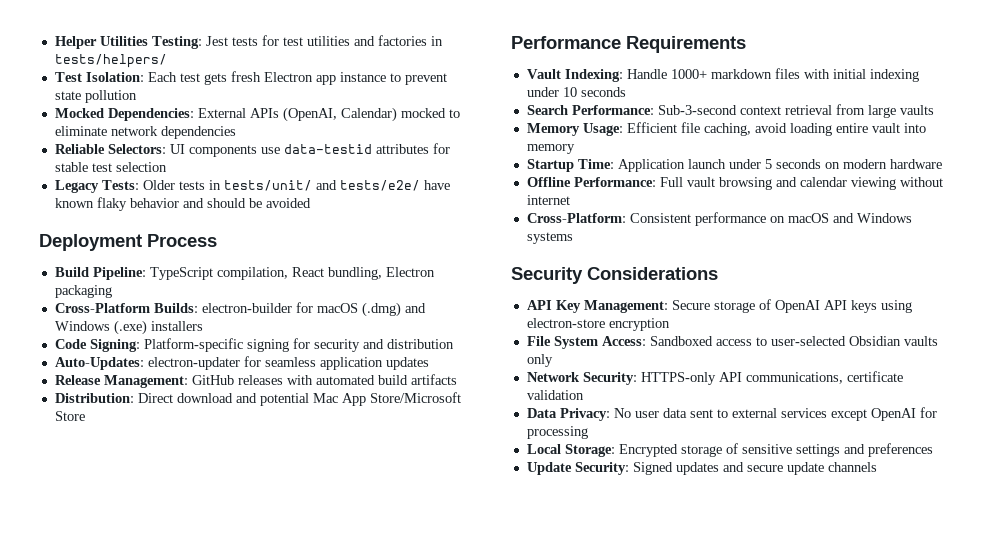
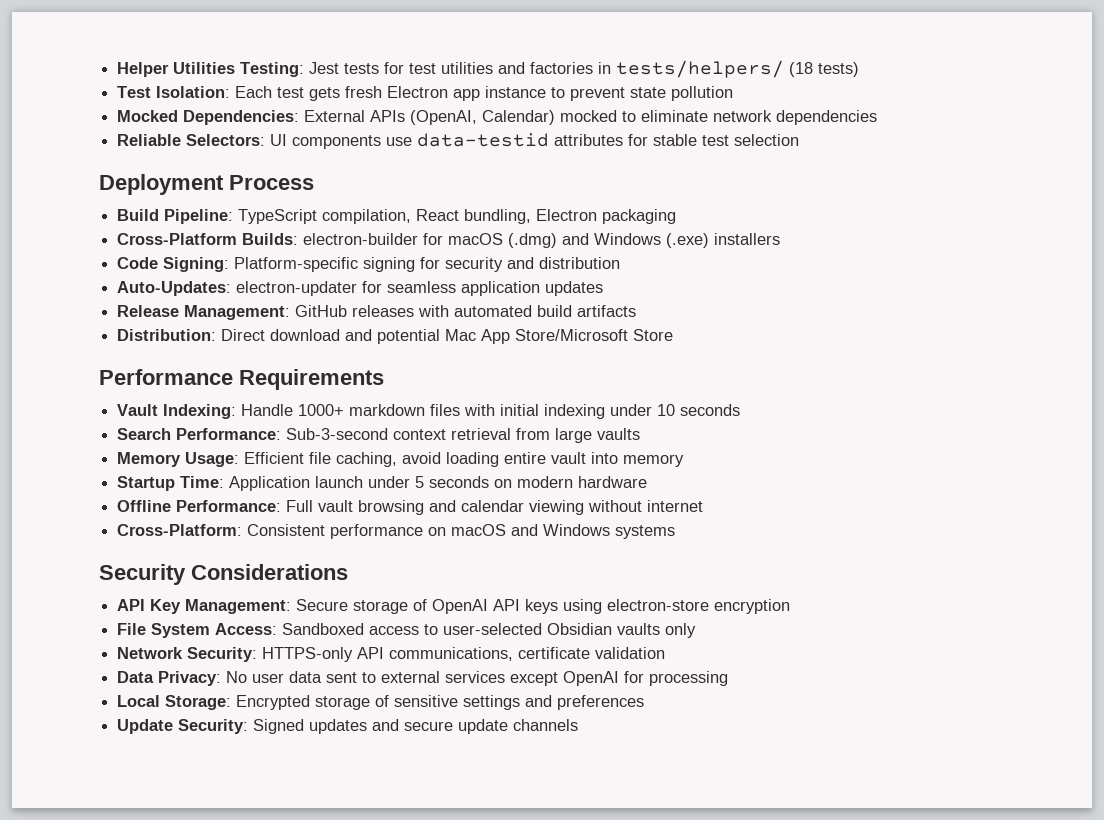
- Helper Utilities Testing: Jest tests for test utilities and factories in tests/helpers/
+ Helper Utilities Testing: Jest tests for test utilities and factories in tests/helpers/ (18 tests)
- Legacy Tests: Older tests in tests/unit/ and tests/e2e/ have known flaky behavior and should be avoided

